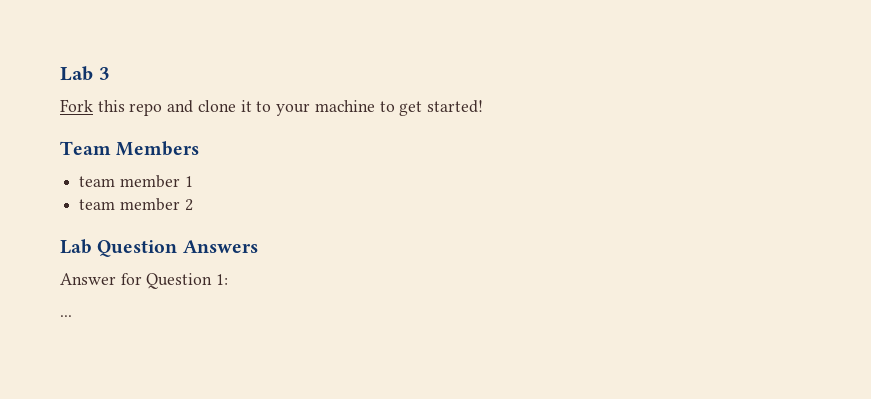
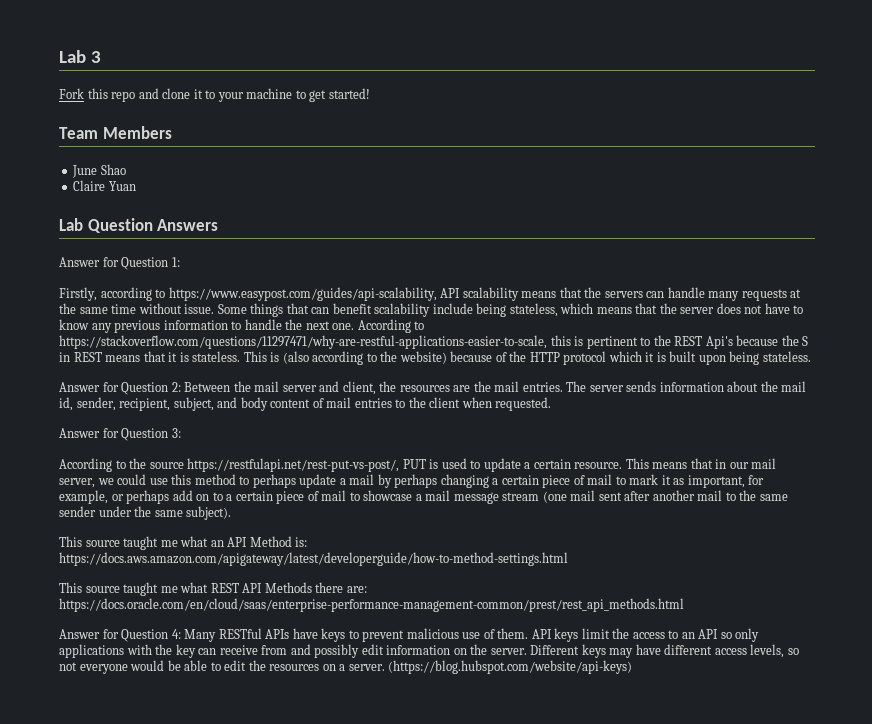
- team member 1
- team member 2
+ June Shao
+ Claire Yuan
- ...
+ Firstly, according to https://www.easypost.com/guides/api-scalability, API scalability means that the servers can handle many requests at the same time without issue. Some things that can benefit scalability include being stateless, which means that the server does not have to know any previous information to handle the next one. According to https://stackoverflow.com/questions/11297471/why-are-restful-applications-easier-to-scale, this is pertinent to the REST Api's because the S in REST means that it is stateless. This is (also according to the website) because of the HTTP protocol which it is built upon being stateless.
+ Answer for Question 2: Between the mail server and client, the resources are the mail entries. The server sends information about the mail id, sender, recipient, subject, and body content of mail entries to the client when requested.
+ Answer for Question 3:
+ According to the source https://restfulapi.net/rest-put-vs-post/, PUT is used to update a certain resource. This means that in our mail server, we could use this method to perhaps update a mail by perhaps changing a certain piece of mail to mark it as important, for example, or perhaps add on to a certain piece of mail to showcase a mail message stream (one mail sent after another mail to the same sender under the same subject).
+ This source taught me what an API Method is: https://docs.aws.amazon.com/apigateway/latest/developerguide/how-to-method-settings.html
+ This source taught me what REST API Methods there are: https://docs.oracle.com/en/cloud/saas/enterprise-performance-management-common/prest/rest_api_methods.html
+ Answer for Question 4: Many RESTful APIs have keys to prevent malicious use of them. API keys limit the access to an API so only applications with the key can receive from and possibly edit information on the server. Different keys may have different access levels, so not everyone would be able to edit the resources on a server. (https://blog.hubspot.com/website/api-keys)

